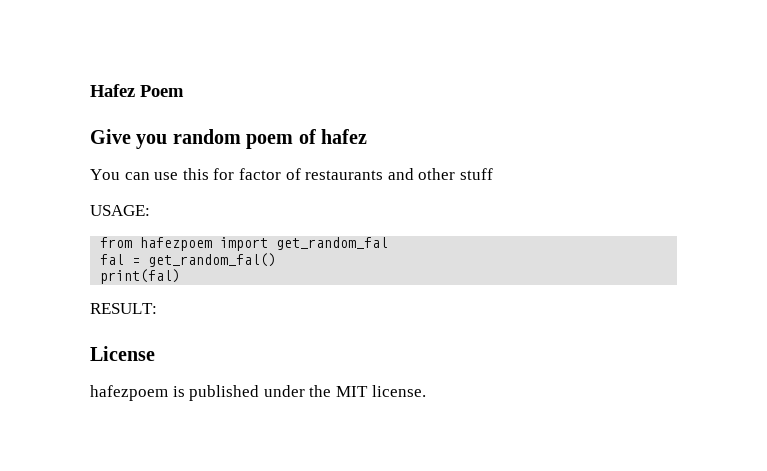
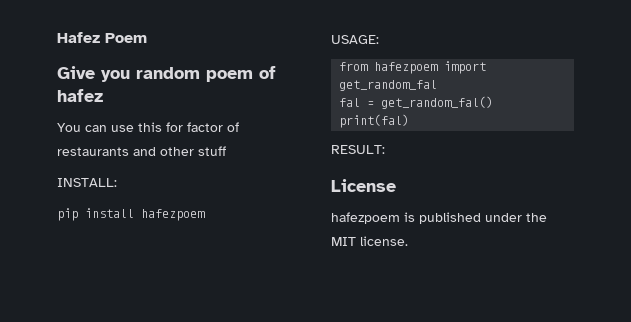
+ INSTALL:
+ pip install hafezpoem

